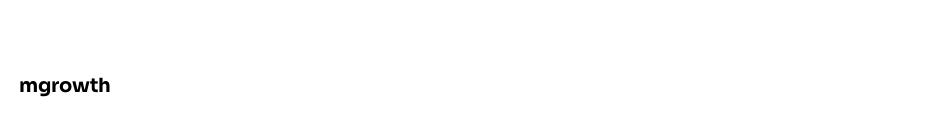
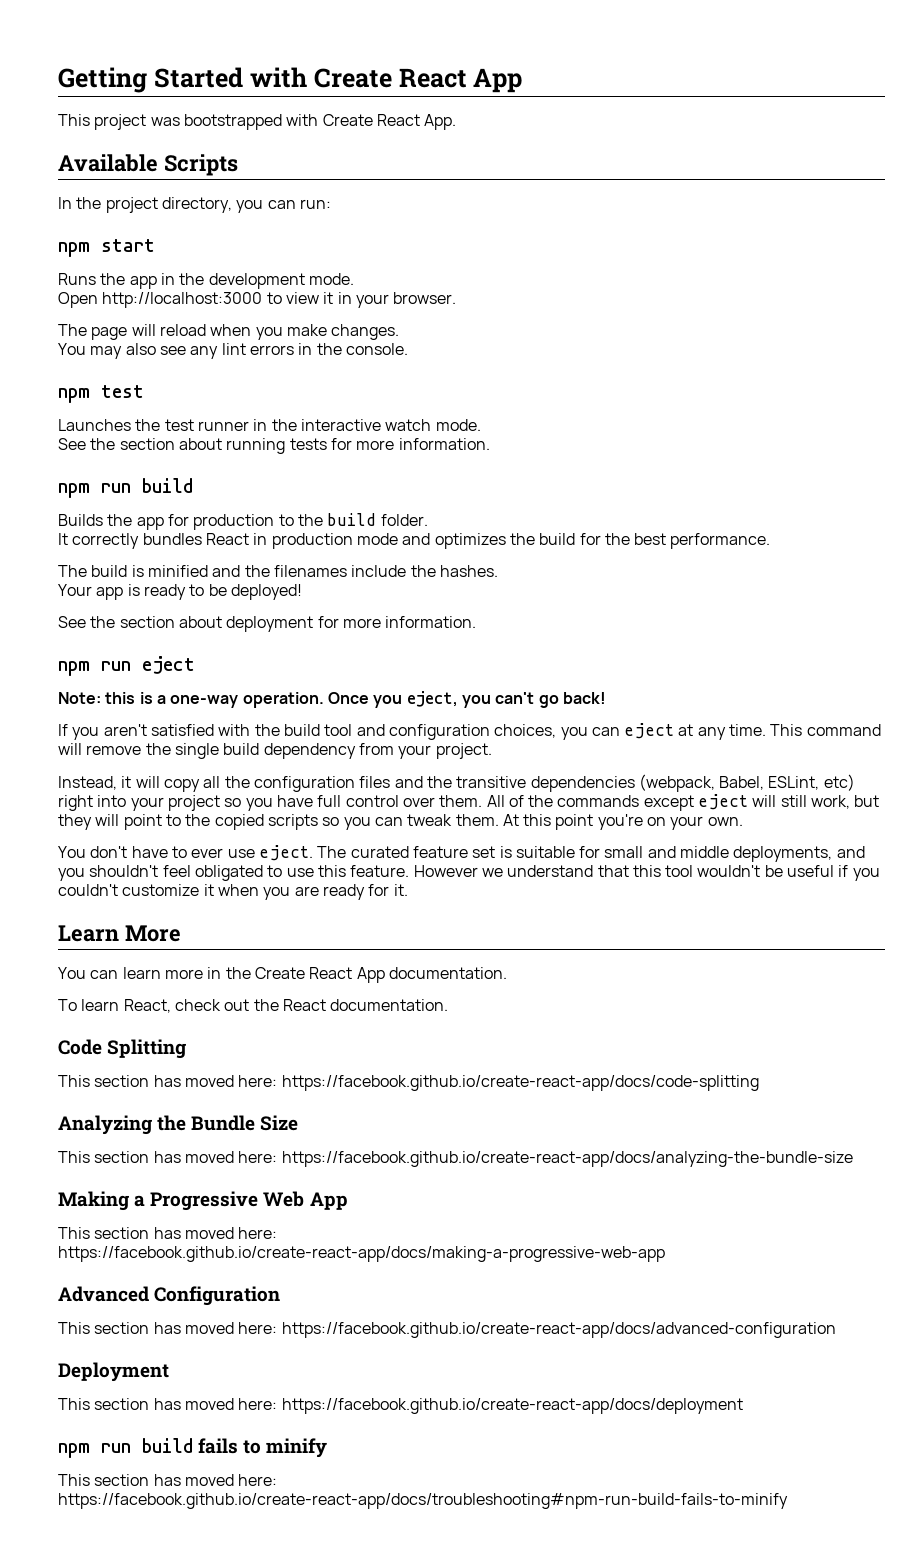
- mgrowth
+ Getting Started with Create React App
+ This project was bootstrapped with Create React App.
+ Available Scripts
+ In the project directory, you can run:
+ npm start
+ Runs the app in the development mode.
+ Open http://localhost:3000 to view it in your browser.
+ The page will reload when you make changes.
+ You may also see any lint errors in the console.
+ npm test
+ Launches the test runner in the interactive watch mode.
+ See the section about running tests for more information.
+ npm run build
+ Builds the app for production to the build folder.
+ It correctly bundles React in production mode and optimizes the build for the best performance.
+ The build is minified and the filenames include the hashes.
+ Your app is ready to be deployed!
+ See the section about deployment for more information.
+ npm run eject
+ Note: this is a one-way operation. Once you eject, you can't go back!
+ If you aren't satisfied with the build tool and configuration choices, you can eject at any time. This command will remove the single build dependency from your project.
+ Instead, it will copy all the configuration files and the transitive dependencies (webpack, Babel, ESLint, etc) right into your project so you have full control over them. All of the commands except eject will still work, but they will point to the copied scripts so you can tweak them. At this point you're on your own.
+ You don't have to ever use eject. The curated feature set is suitable for small and middle deployments, and you shouldn't feel obligated to use this feature. However we understand that this tool wouldn't be useful if you couldn't customize it when you are ready for it.
+ Learn More
+ You can learn more in the Create React App documentation.
+ To learn React, check out the React documentation.
+ Code Splitting
+ This section has moved here: https://facebook.github.io/create-react-app/docs/code-splitting
+ Analyzing the Bundle Size
+ This section has moved here: https://facebook.github.io/create-react-app/docs/analyzing-the-bundle-size
+ Making a Progressive Web App
+ This section has moved here: https://facebook.github.io/create-react-app/docs/making-a-progressive-web-app
+ Advanced Configuration
+ This section has moved here: https://facebook.github.io/create-react-app/docs/advanced-configuration
+ Deployment
+ This section has moved here: https://facebook.github.io/create-react-app/docs/deployment
+ npm run build fails to minify
+ This section has moved here: https://facebook.github.io/create-react-app/docs/troubleshooting#npm-run-build-fails-to-minify

